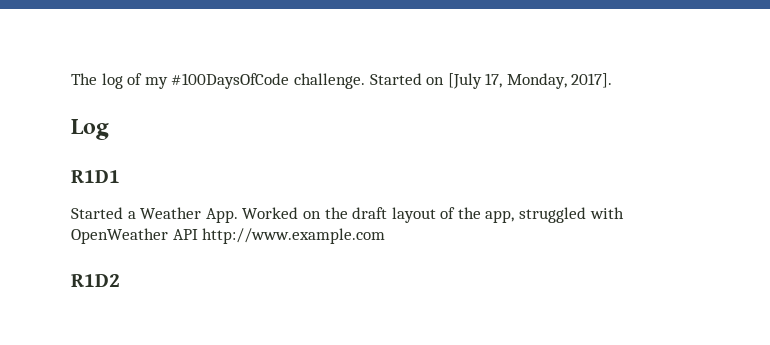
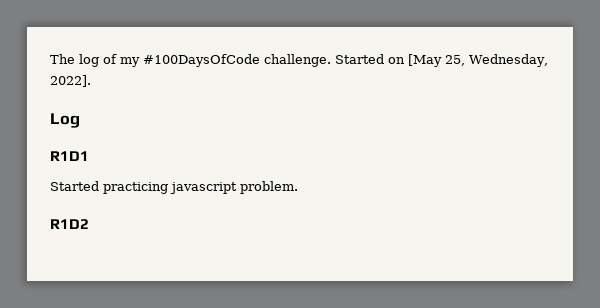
- Started on [July 17, Monday, 2017].
+ Started on [May 25, Wednesday, 2022].
- Started a Weather App. Worked on the draft layout of the app, struggled with OpenWeather API http://www.example.com
+ Started practicing javascript problem.

